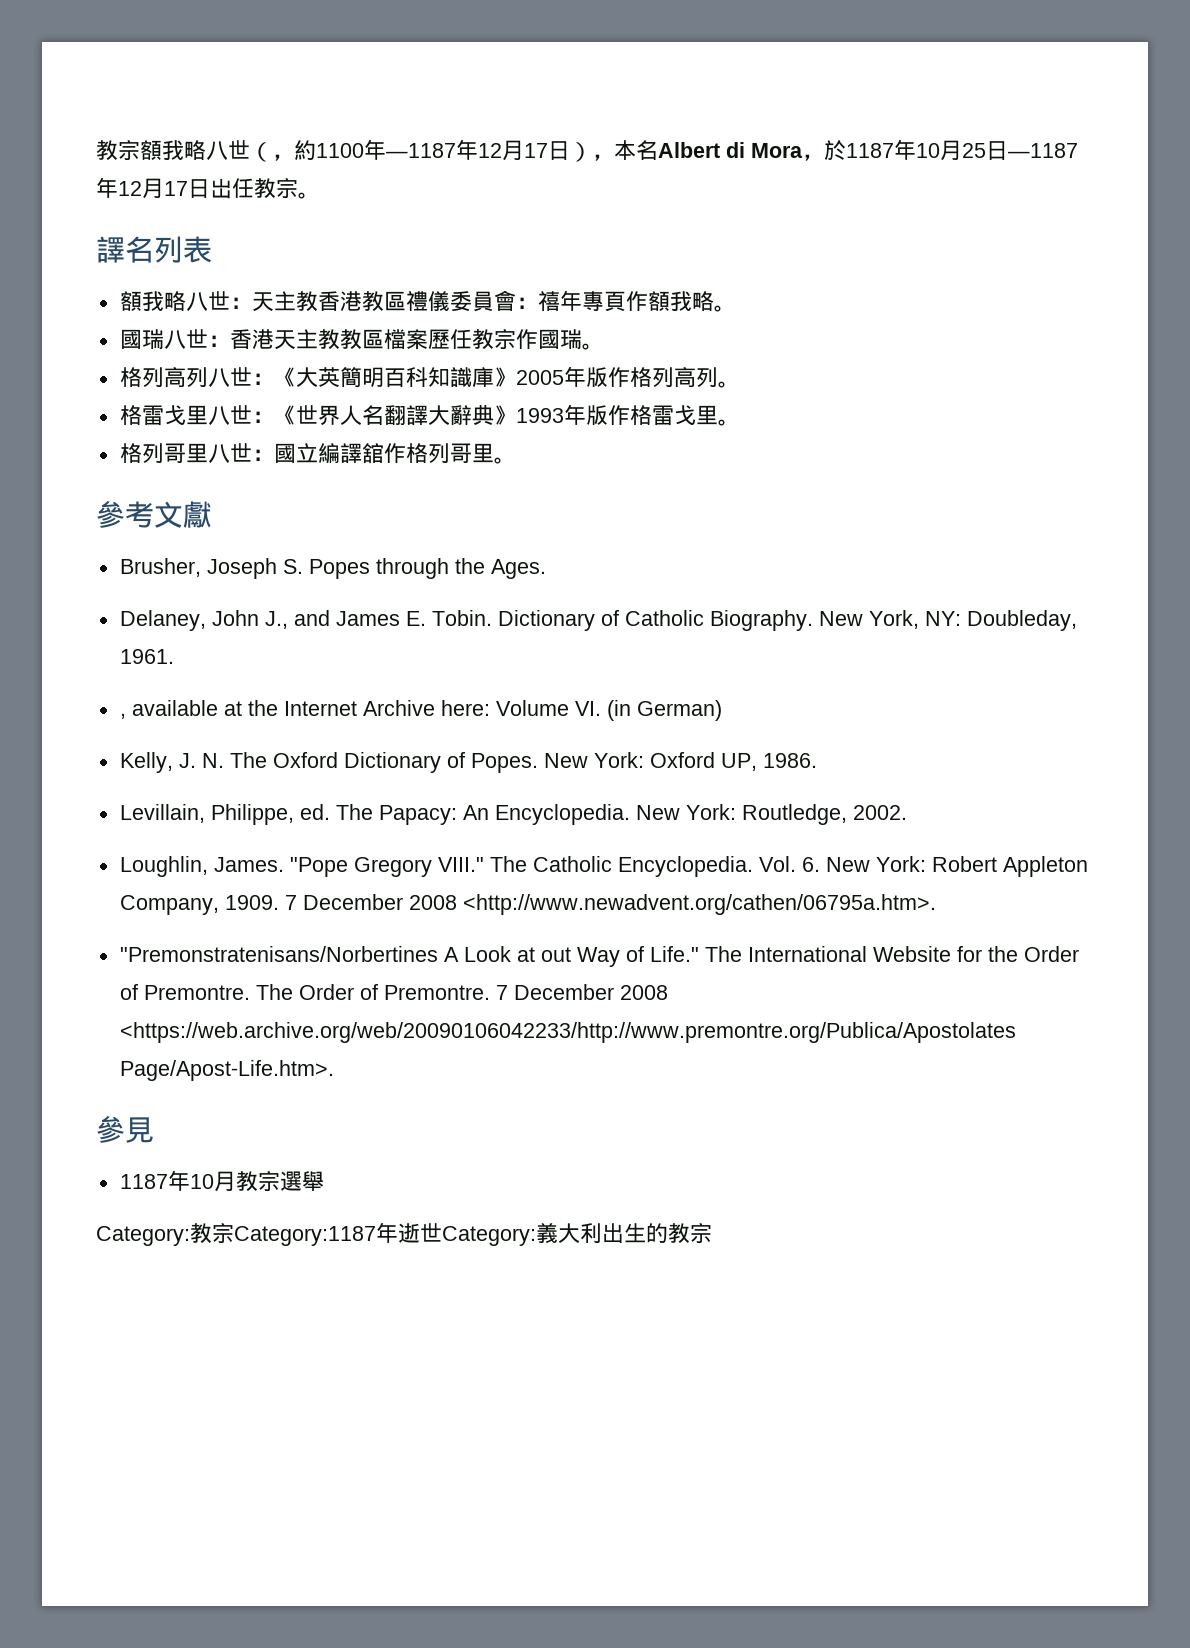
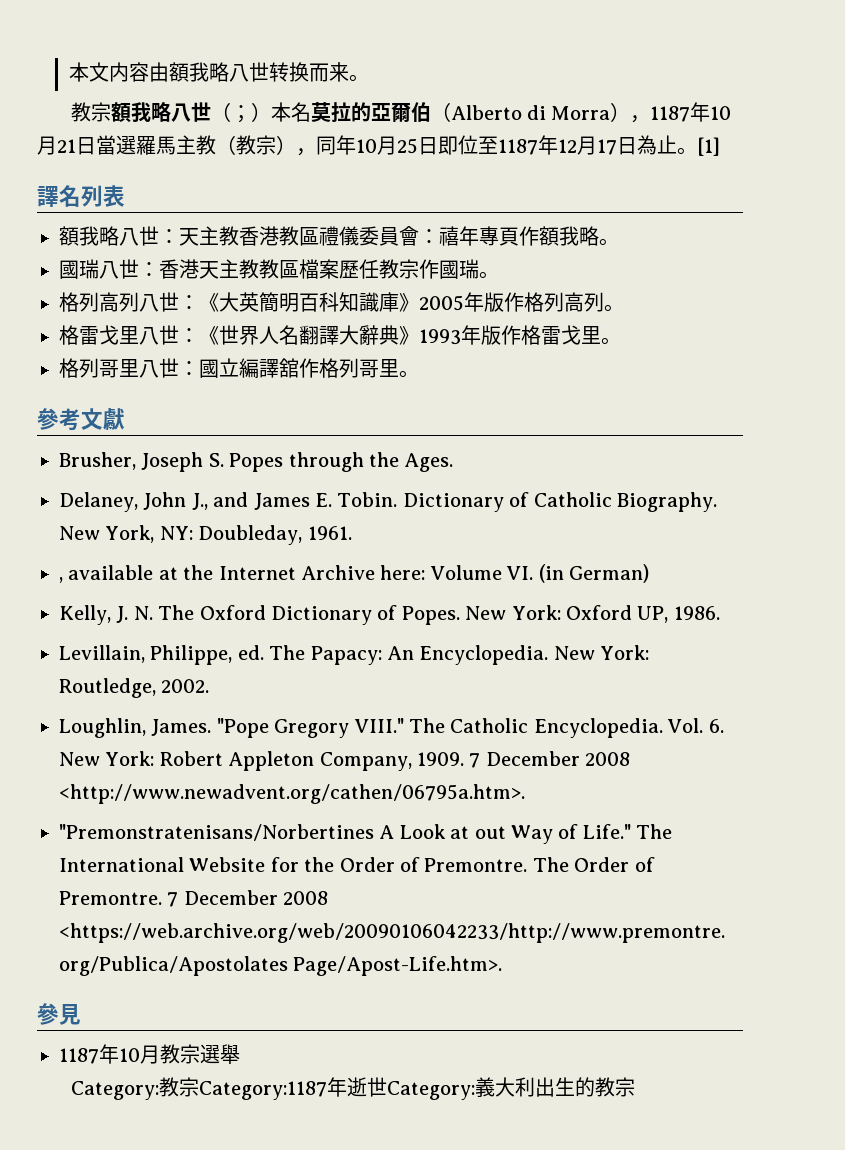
- 教宗額我略八世（，約1100年—1187年12月17日），本名Albert di Mora，於1187年10月25日—1187年12月17日岀任教宗。
+ 本文内容由額我略八世转换而来。
+ 教宗額我略八世（；）本名莫拉的亞爾伯（Alberto di Morra），1187年10月21日當選羅馬主教（教宗），同年10月25日即位至1187年12月17日為止。[1]

